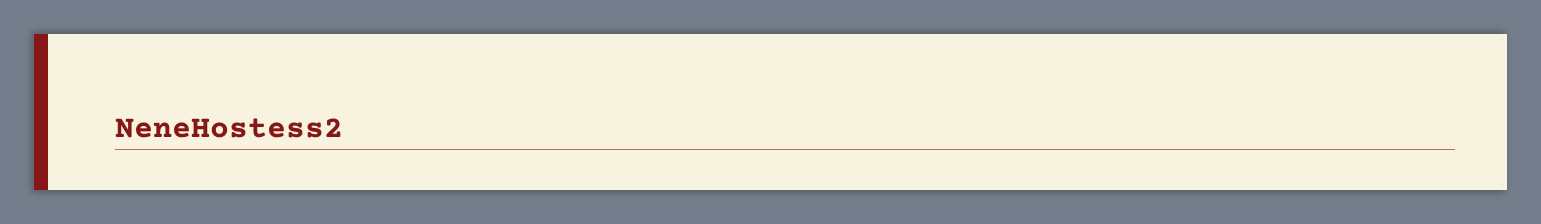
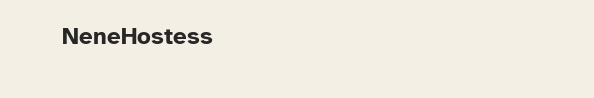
- NeneHostess2
+ NeneHostess

